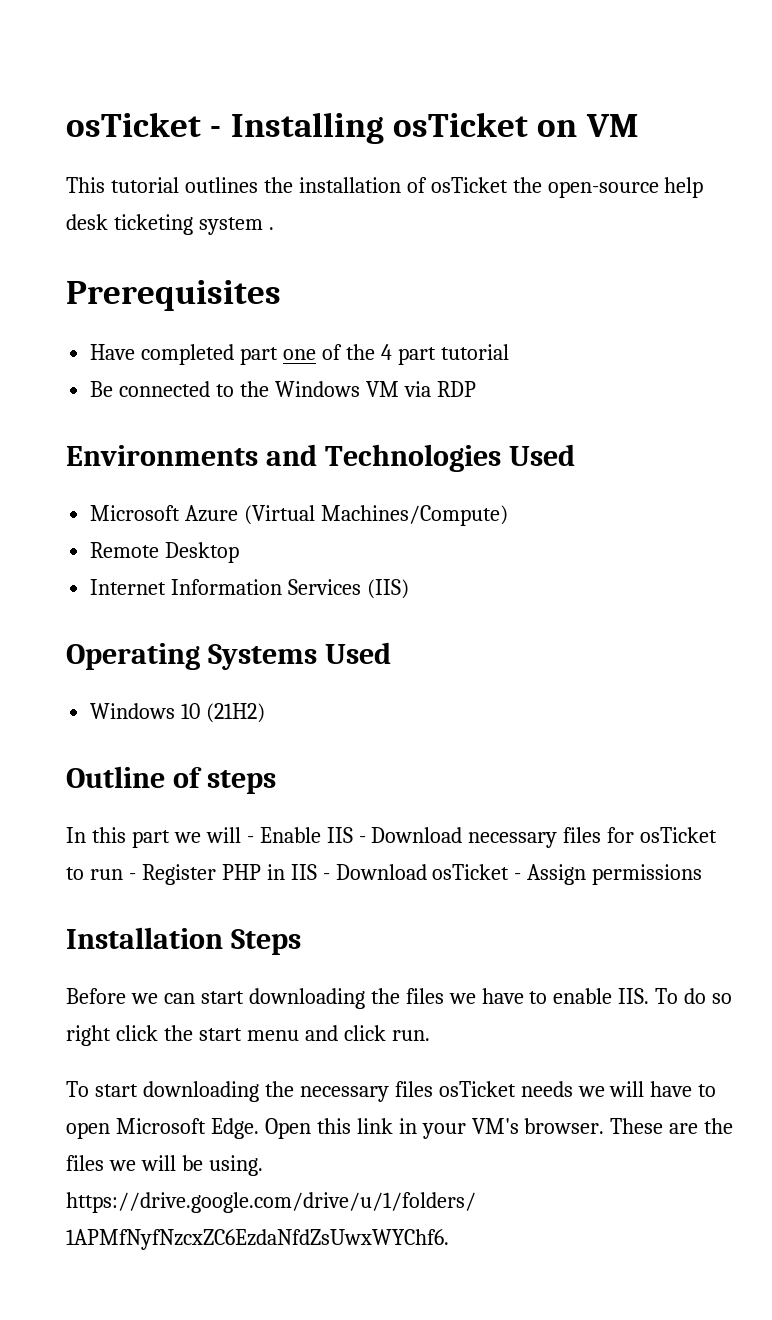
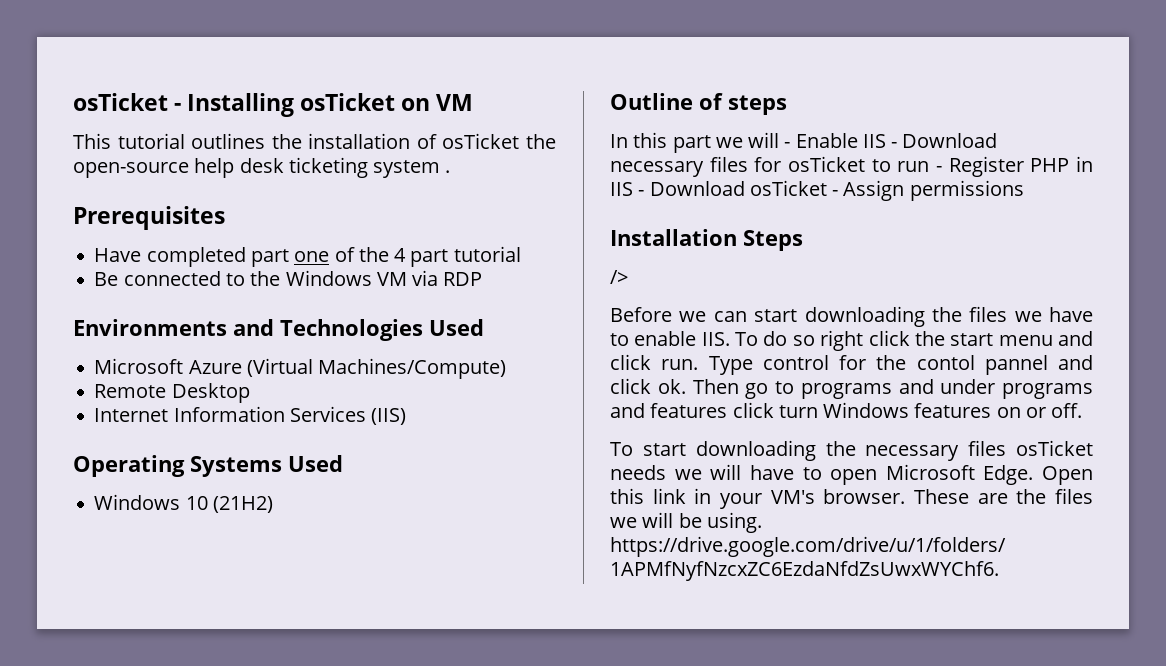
+ />
+ Type control for the contol pannel and click ok. Then go to programs and under programs and features click turn Windows features on or off.

